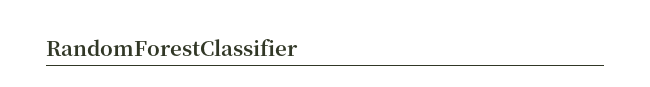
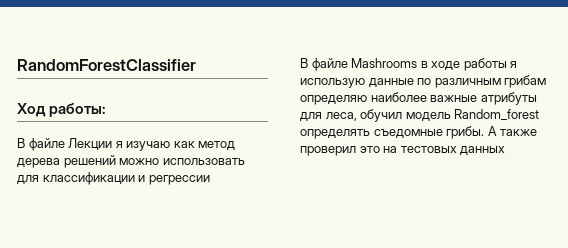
+ Ход работы:
+ В файле Лекции я изучаю как метод дерева решений можно использовать для классификации и регрессии
+ В файле Mashrooms в ходе работы я использую данные по различным грибам определяю наиболее важные атрибуты для леса, обучил модель Random_forest определять съедомные грибы. А также проверил это на тестовых данных

